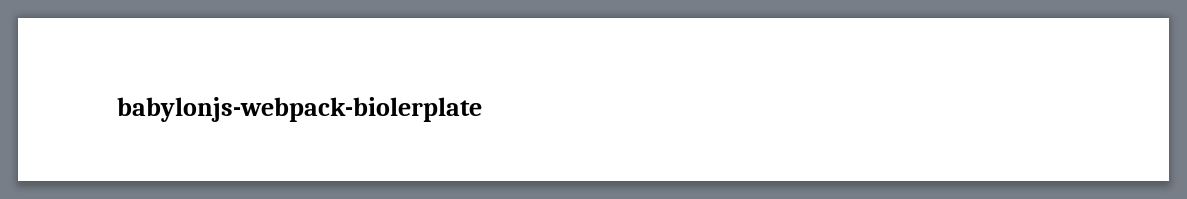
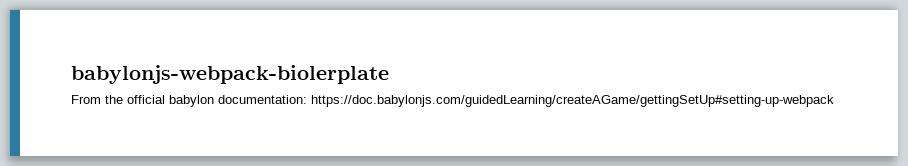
+ From the official babylon documentation: https://doc.babylonjs.com/guidedLearning/createAGame/gettingSetUp#setting-up-webpack

